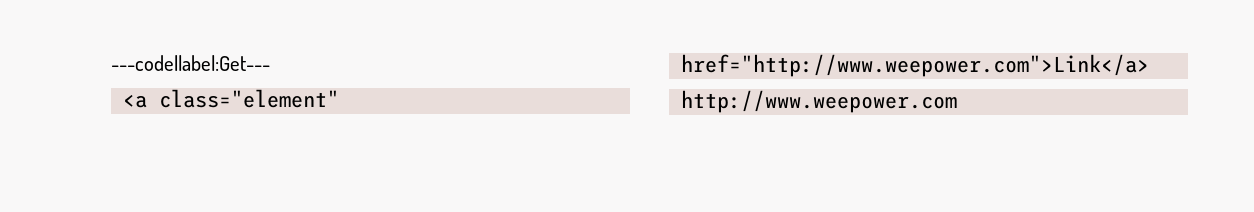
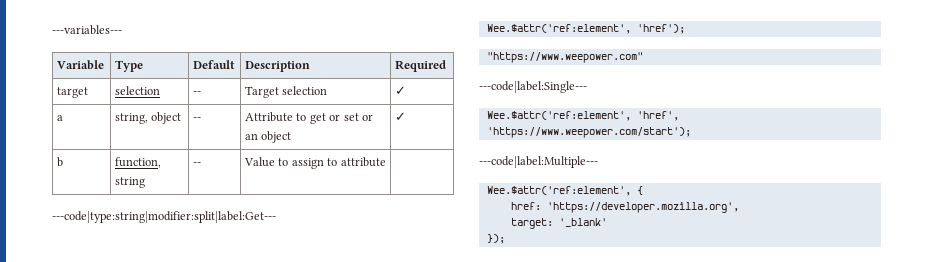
- ---code|label:Get---
- <a class="element" href="http://www.weepower.com">Link</a>
- http://www.weepower.com
+ ---variables---
+ Variable | Type | Default | Description | Required
+ target | selection | -- | Target selection | ✓
+ a | string, object | -- | Attribute to get or set or an object | ✓
+ b | function, string | -- | Value to assign to attribute |
+ ---code|type:string|modifier:split|label:Get---
+ Wee.$attr('ref:element', 'href');
+ "https://www.weepower.com"
+ ---code|label:Single---
+ Wee.$attr('ref:element', 'href', 'https://www.weepower.com/start');
+ ---code|label:Multiple---
+ Wee.$attr('ref:element', {
+ href: 'https://developer.mozilla.org',
+ target: '_blank'
+ });

